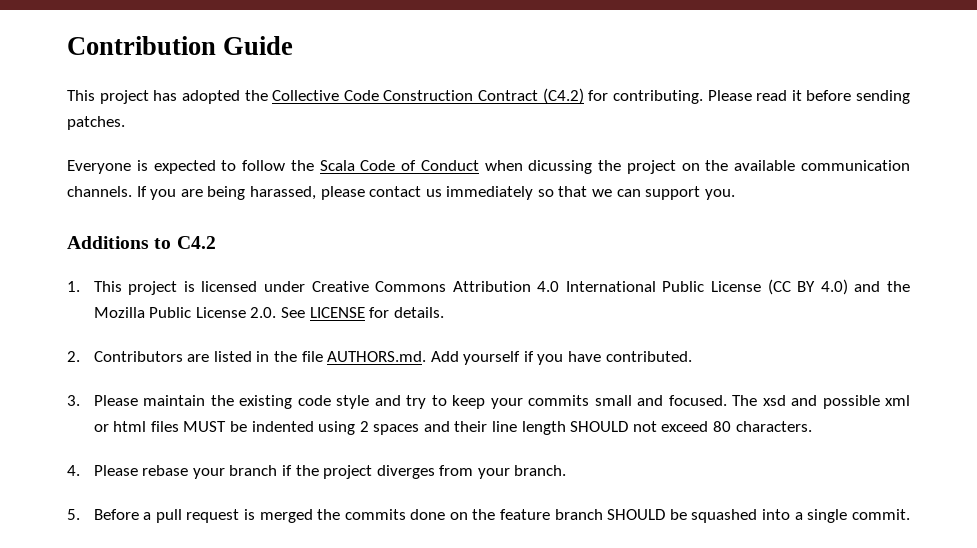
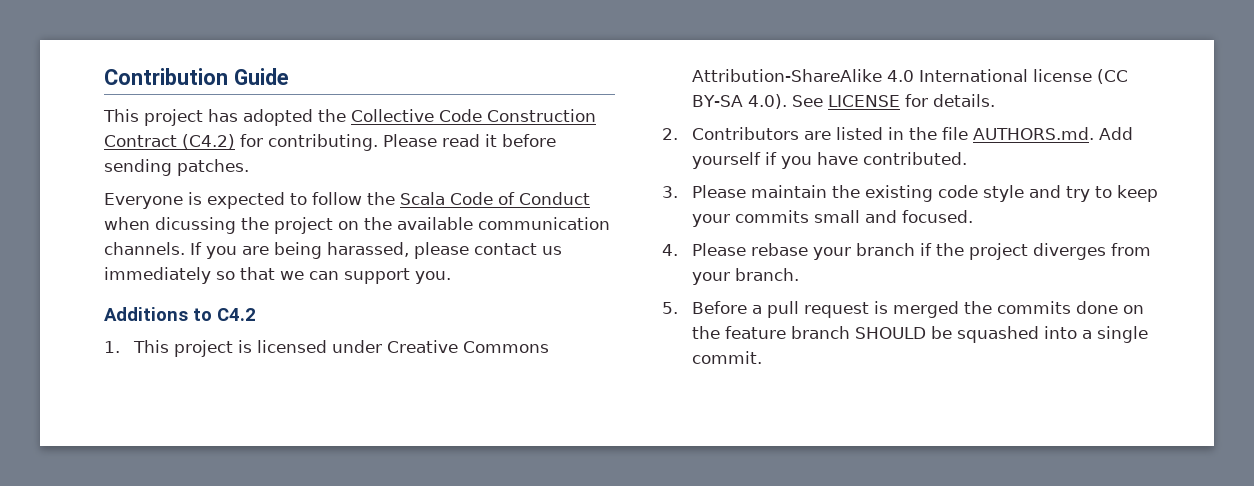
- 1. This project is licensed under Creative Commons Attribution 4.0 International Public License (CC BY 4.0) and the Mozilla Public License 2.0. See LICENSE for details.
+ 1. This project is licensed under Creative Commons Attribution-ShareAlike 4.0 International license (CC BY-SA 4.0). See LICENSE for details.
- The xsd and possible xml or html files MUST be indented using 2 spaces and their line length SHOULD not exceed 80 characters.

